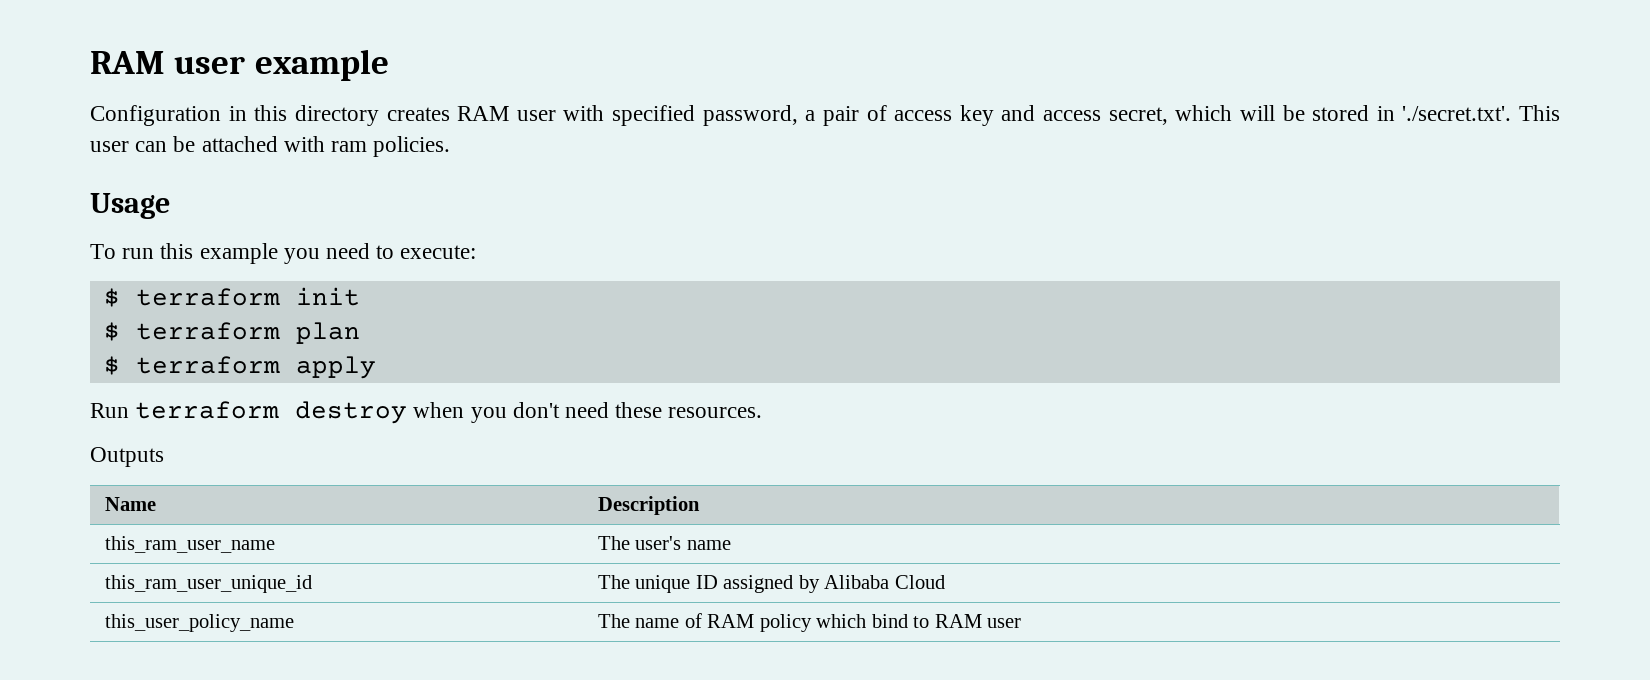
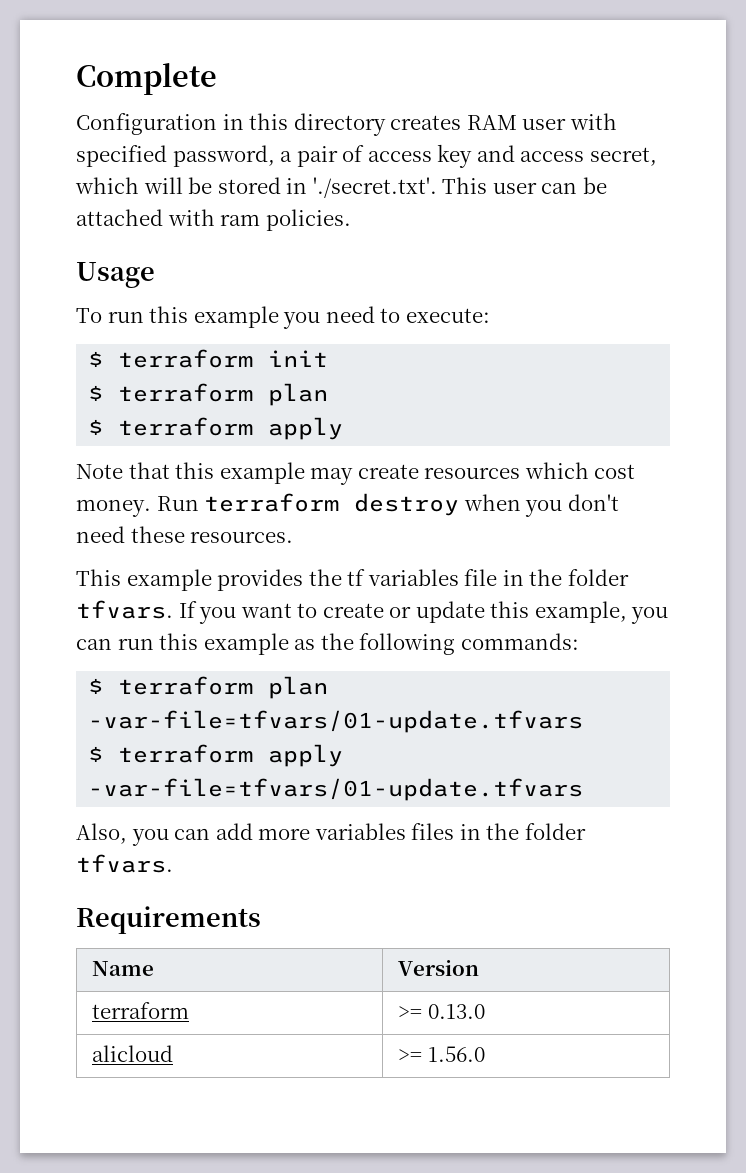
- RAM user example
+ Complete
+ Note that this example may create resources which cost money.
- Outputs
- Name | Description
- this_ram_user_name | The user's name
- this_ram_user_unique_id | The unique ID assigned by Alibaba Cloud
- this_user_policy_name | The name of RAM policy which bind to RAM user
+ This example provides the tf variables file in the folder tfvars. If you want to create or update this example, you can run this example as the following commands:
+ $ terraform plan -var-file=tfvars/01-update.tfvars
+ $ terraform apply -var-file=tfvars/01-update.tfvars
+ Also, you can add more variables files in the folder tfvars.
+ Requirements
+ Name | Version
+ terraform | >= 0.13.0
+ alicloud | >= 1.56.0

